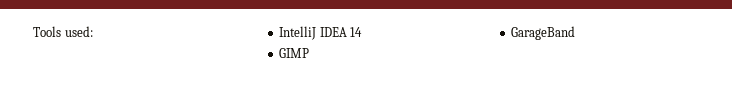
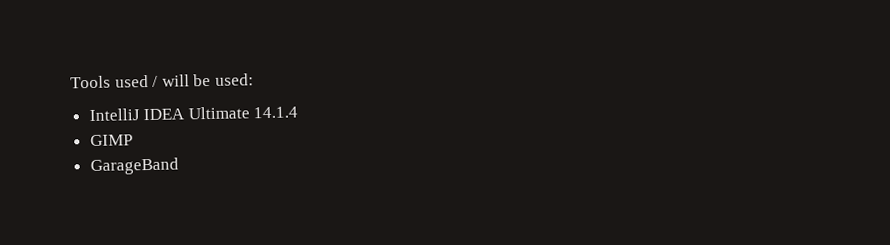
- Tools used:
+ Tools used / will be used:
- IntelliJ IDEA 14
+ IntelliJ IDEA Ultimate 14.1.4

